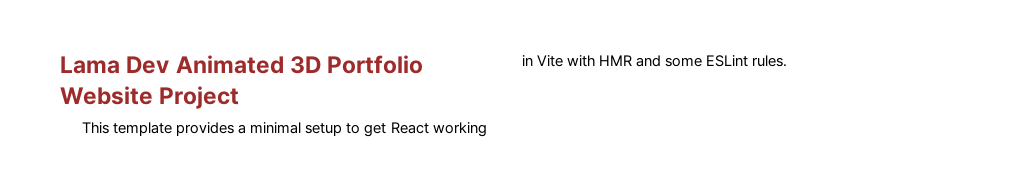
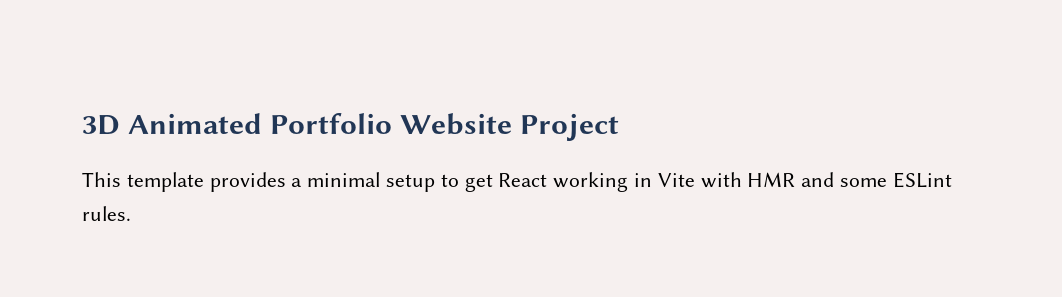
- Lama Dev Animated 3D Portfolio Website Project
+ 3D Animated Portfolio Website Project

